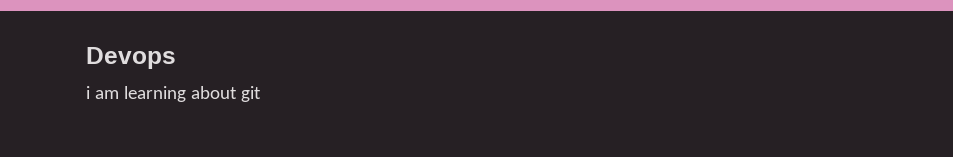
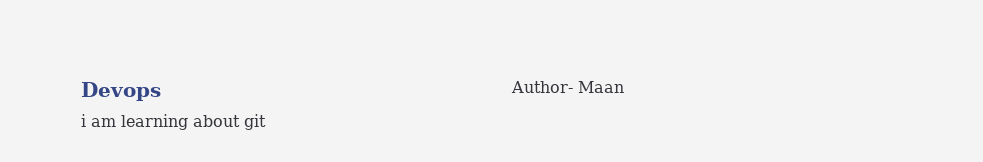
+ Author- Maan

